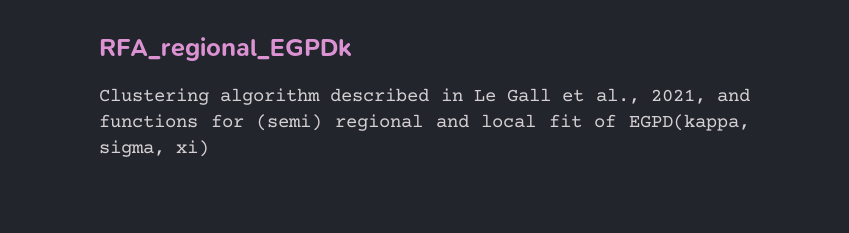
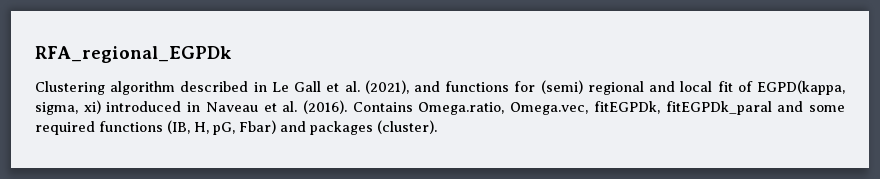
- Clustering algorithm described in Le Gall et al., 2021, and functions for (semi) regional and local fit of EGPD(kappa, sigma, xi)
+ Clustering algorithm described in Le Gall et al. (2021), and functions for (semi) regional and local fit of EGPD(kappa, sigma, xi) introduced in Naveau et al. (2016). Contains Omega.ratio, Omega.vec, fitEGPDk, fitEGPDk_paral and some required functions (IB, H, pG, Fbar) and packages (cluster).

